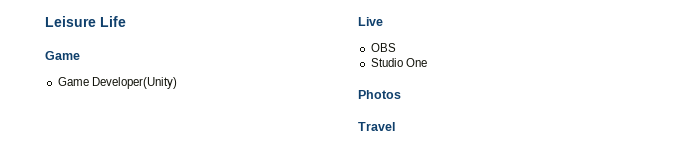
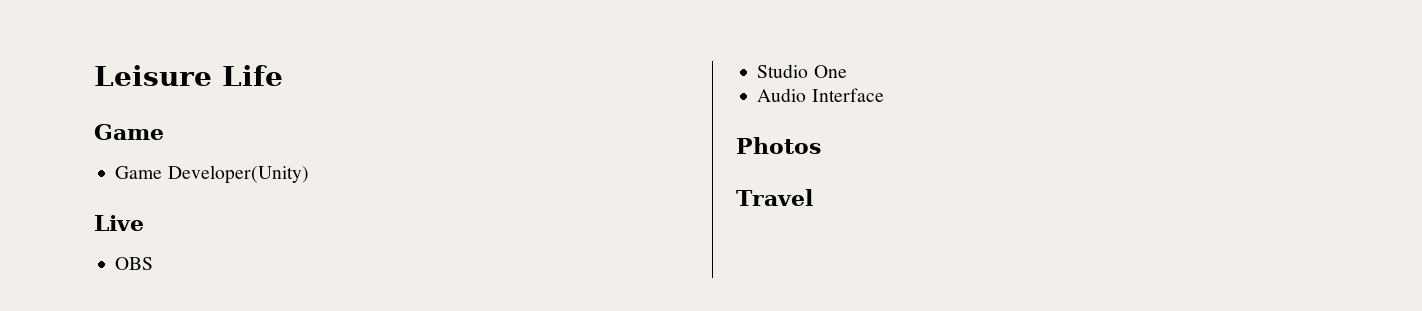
+ Audio Interface

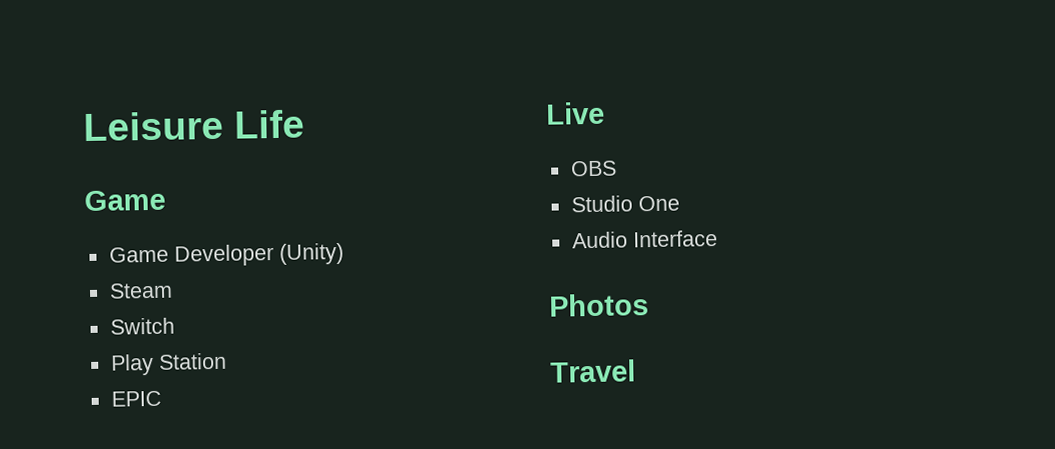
- Game Developer(Unity)
+ Game Developer (Unity)
+ Steam
+ Switch
+ Play Station
+ EPIC

